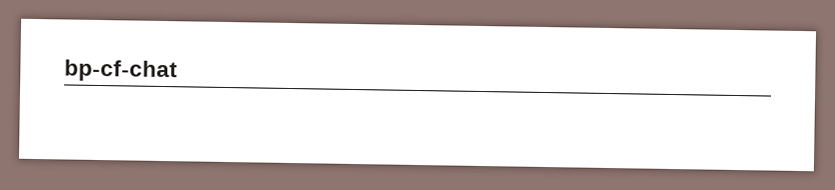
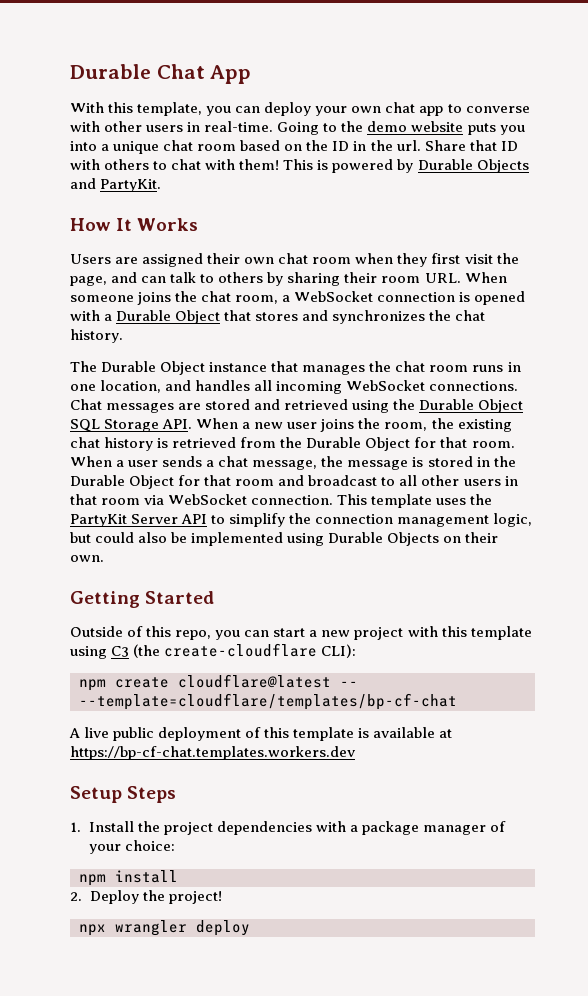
- bp-cf-chat
+ Durable Chat App
+ With this template, you can deploy your own chat app to converse with other users in real-time. Going to the demo website puts you into a unique chat room based on the ID in the url. Share that ID with others to chat with them! This is powered by Durable Objects and PartyKit.
+ How It Works
+ Users are assigned their own chat room when they first visit the page, and can talk to others by sharing their room URL. When someone joins the chat room, a WebSocket connection is opened with a Durable Object that stores and synchronizes the chat history.
+ The Durable Object instance that manages the chat room runs in one location, and handles all incoming WebSocket connections. Chat messages are stored and retrieved using the Durable Object SQL Storage API. When a new user joins the room, the existing chat history is retrieved from the Durable Object for that room. When a user sends a chat message, the message is stored in the Durable Object for that room and broadcast to all other users in that room via WebSocket connection. This template uses the PartyKit Server API to simplify the connection management logic, but could also be implemented using Durable Objects on their own.
+ Getting Started
+ Outside of this repo, you can start a new project with this template using C3 (the create-cloudflare CLI):
+ npm create cloudflare@latest -- --template=cloudflare/templates/bp-cf-chat
+ A live public deployment of this template is available at https://bp-cf-chat.templates.workers.dev
+ Setup Steps
+ 1. Install the project dependencies with a package manager of your choice:
+ npm install
+ 2. Deploy the project!
+ npx wrangler deploy

